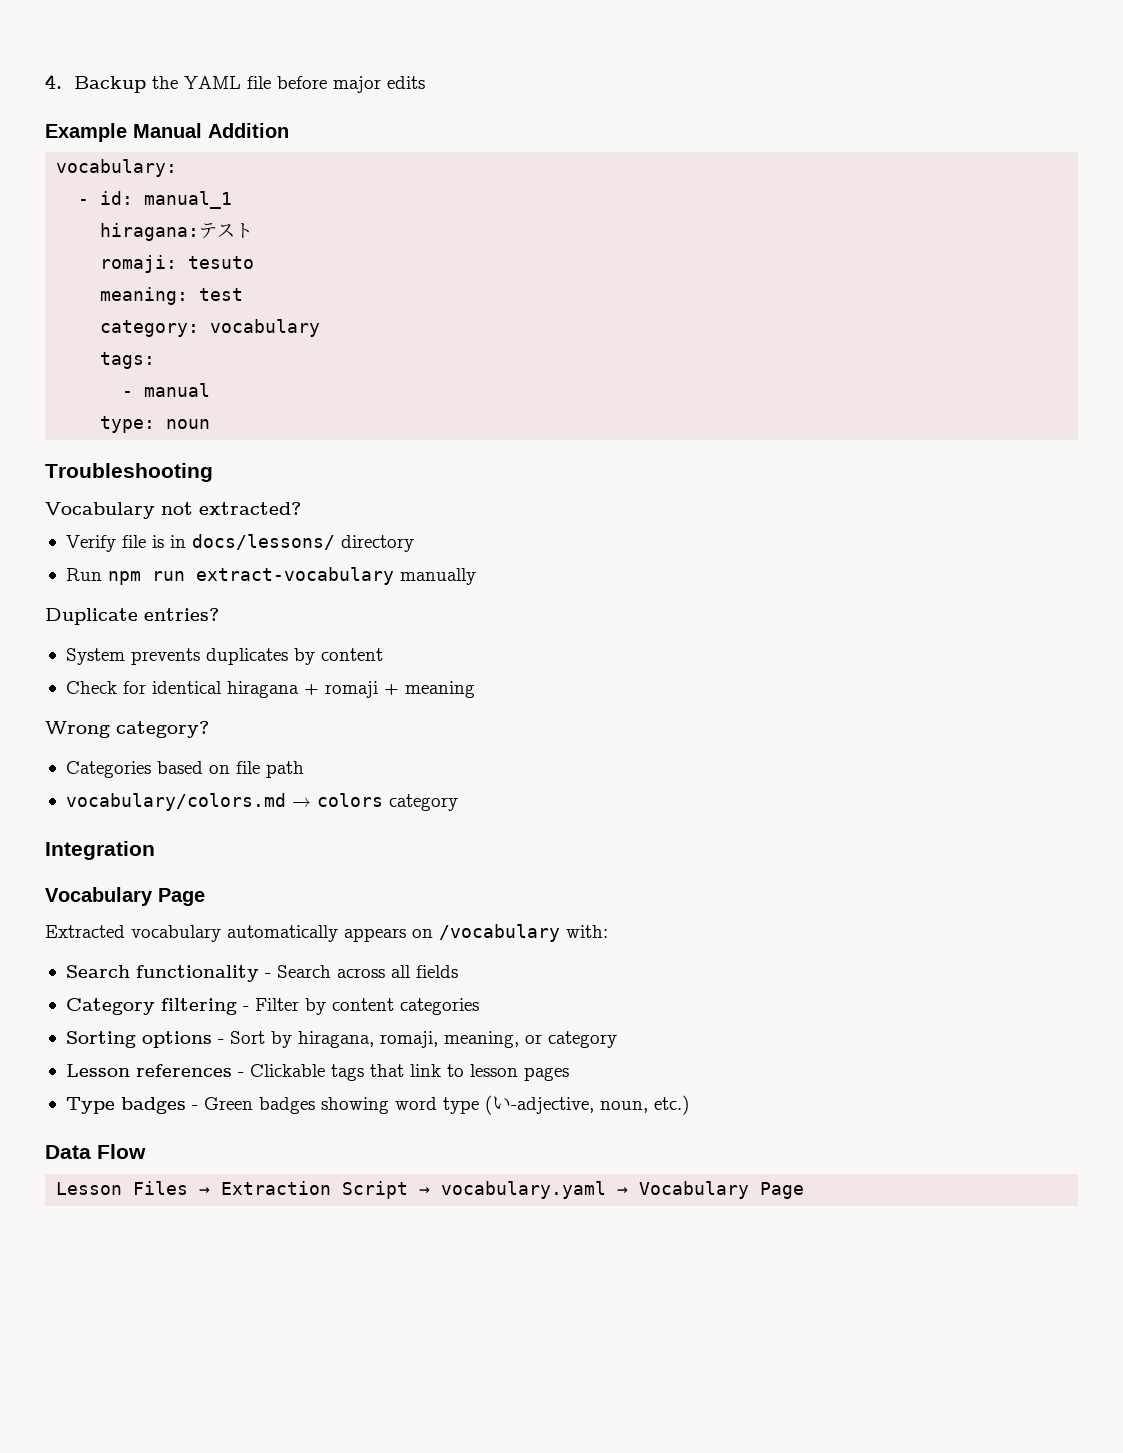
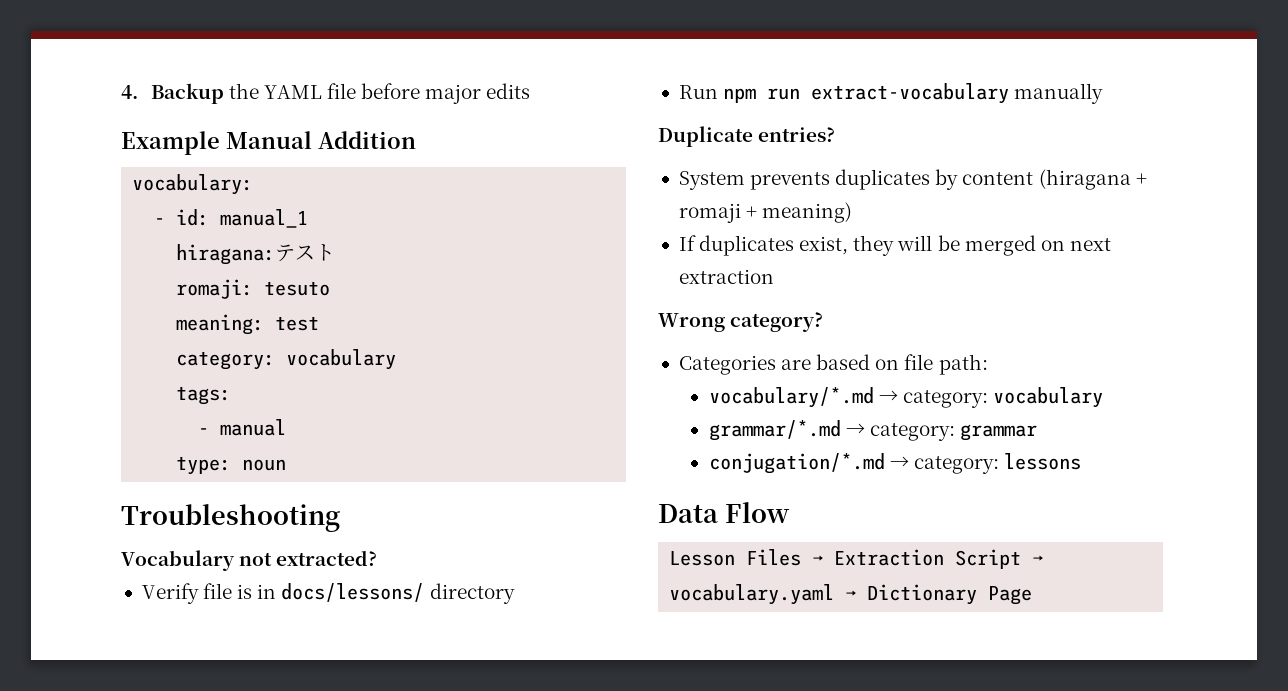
- System prevents duplicates by content
- Check for identical hiragana + romaji + meaning
+ System prevents duplicates by content (hiragana + romaji + meaning)
+ If duplicates exist, they will be merged on next extraction
- Categories based on file path
- vocabulary/colors.md → colors category
- Integration
- Vocabulary Page
- Extracted vocabulary automatically appears on /vocabulary with:
- Search functionality - Search across all fields
- Category filtering - Filter by content categories
- Sorting options - Sort by hiragana, romaji, meaning, or category
- Lesson references - Clickable tags that link to lesson pages
- Type badges - Green badges showing word type (い-adjective, noun, etc.)
+ Categories are based on file path:
+ vocabulary/*.md → category: vocabulary
+ grammar/*.md → category: grammar
+ conjugation/*.md → category: lessons
- Lesson Files → Extraction Script → vocabulary.yaml → Vocabulary Page
+ Lesson Files → Extraction Script → vocabulary.yaml → Dictionary Page

